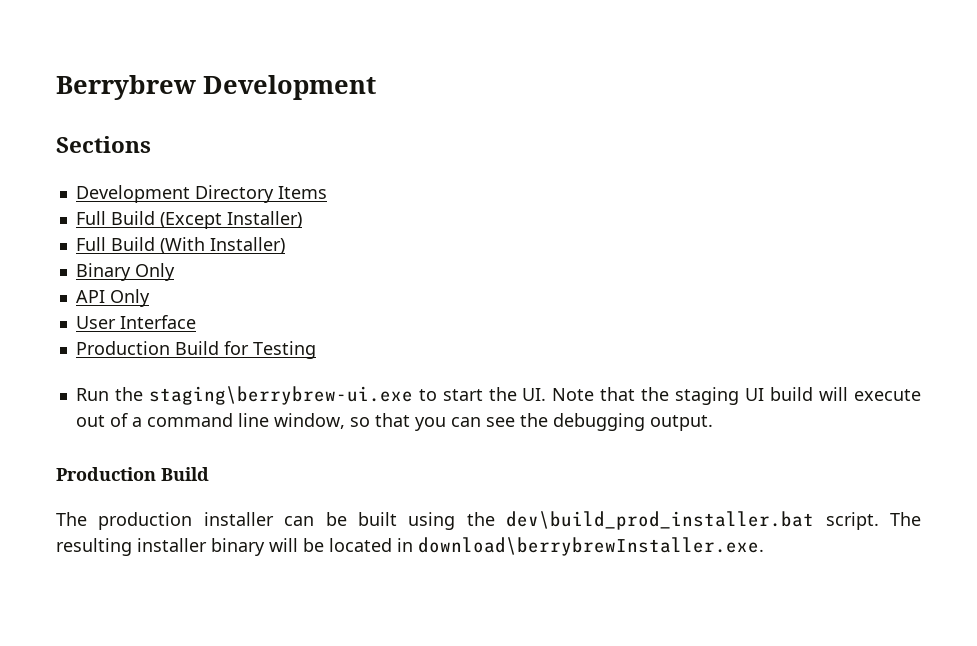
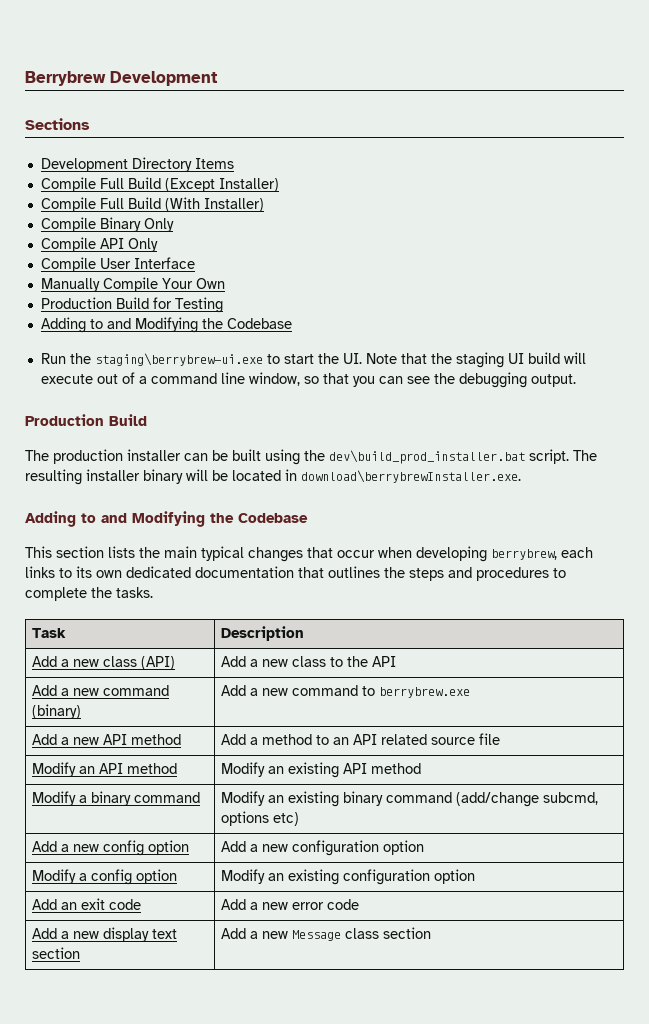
- Full Build (Except Installer)
+ Compile Full Build (Except Installer)
- Full Build (With Installer)
+ Compile Full Build (With Installer)
- Binary Only
+ Compile Binary Only
- API Only
+ Compile API Only
- User Interface
+ Compile User Interface
+ Manually Compile Your Own
  Production Build for Testing
+ Adding to and Modifying the Codebase
  The resulting installer binary will be located in download\berrybrewInstaller.exe.
+ Adding to and Modifying the Codebase
+ This section lists the main typical changes that occur when developing berrybrew, each links to its own dedicated documentation that outlines the steps and procedures to complete the tasks.
+ Task | Description
+ Add a new class (API) | Add a new class to the API
+ Add a new command (binary) | Add a new command to berrybrew.exe
+ Add a new API method | Add a method to an API related source file
+ Modify an API method | Modify an existing API method
+ Modify a binary command | Modify an existing binary command (add/change subcmd, options etc)
+ Add a new config option | Add a new configuration option
+ Modify a config option | Modify an existing configuration option
+ Add an exit code | Add a new error code
+ Add a new display text section | Add a new Message class section

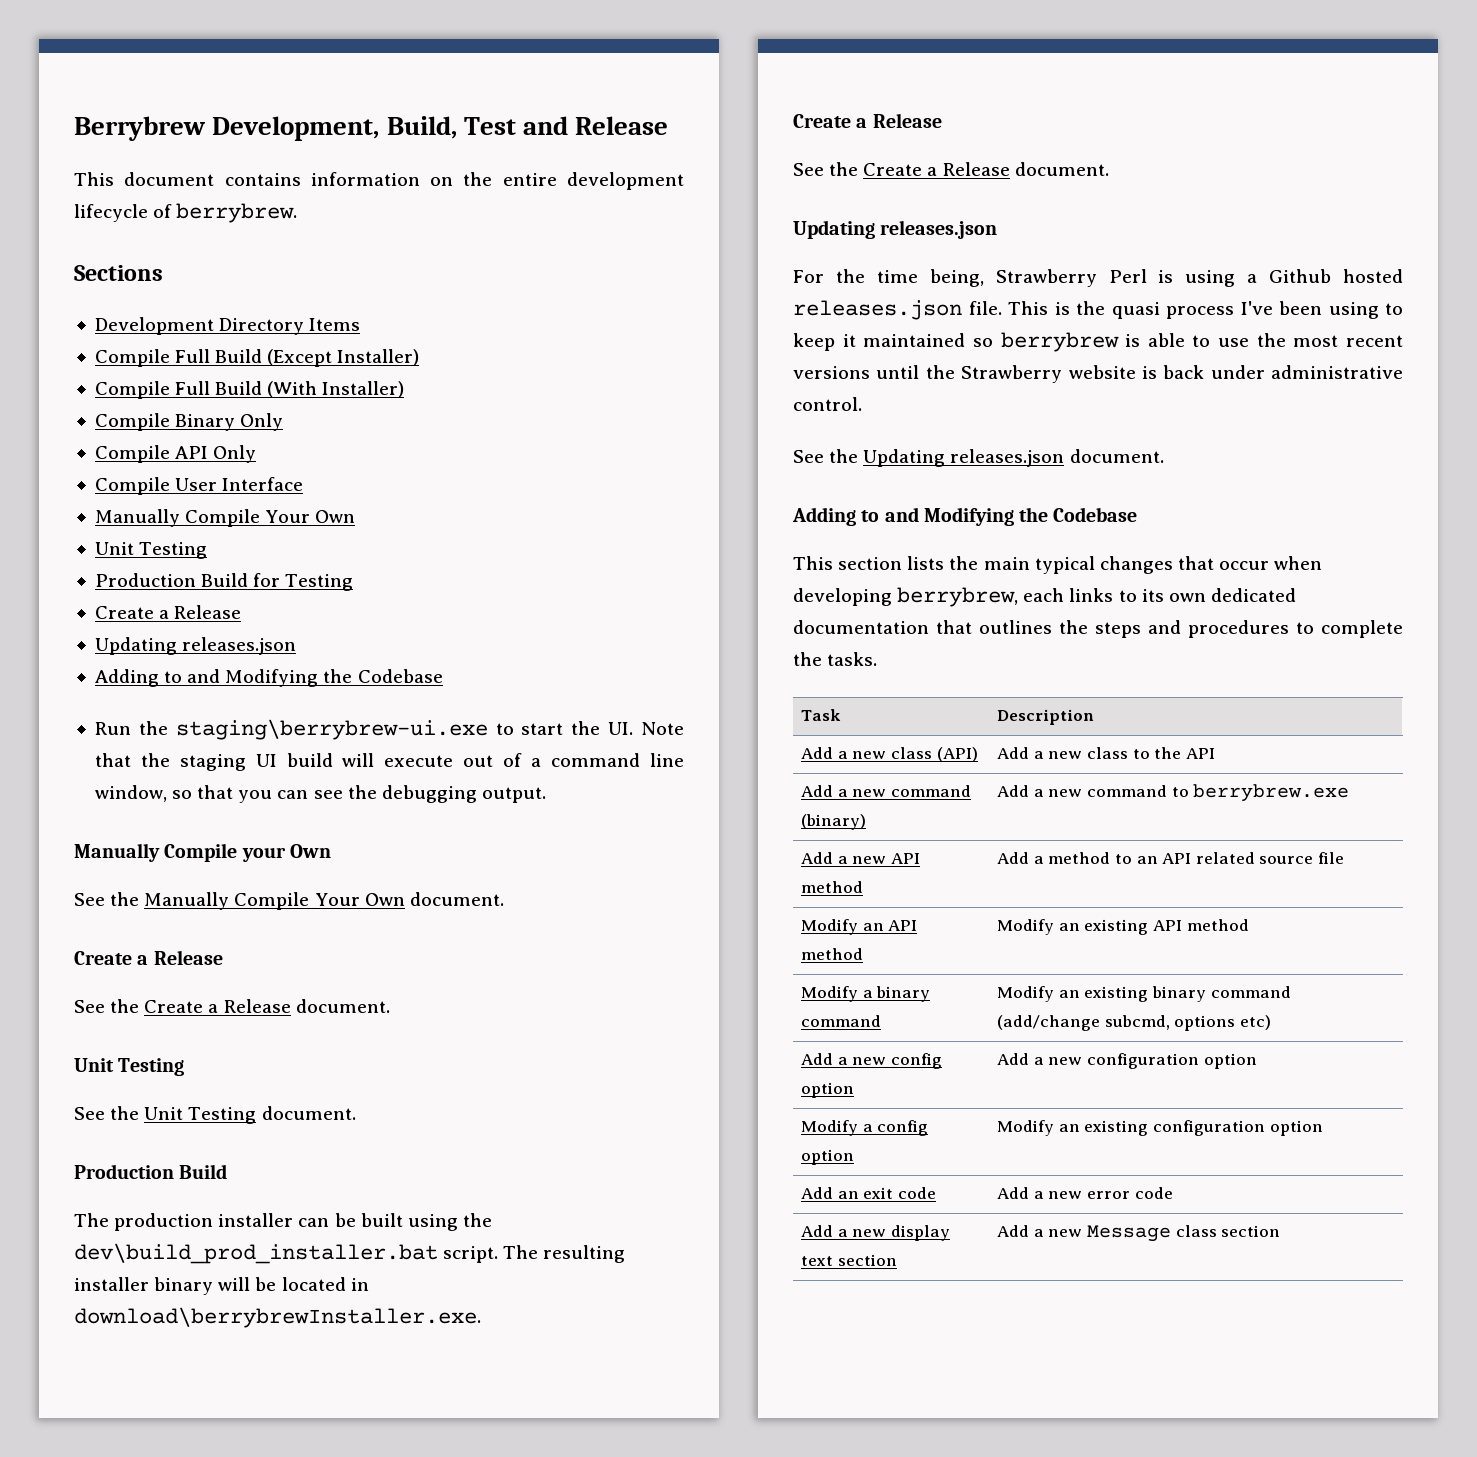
- Berrybrew Development
+ Berrybrew Development, Build, Test and Release
+ This document contains information on the entire development lifecycle of berrybrew.
  Compile User Interface
  Manually Compile Your Own
+ Unit Testing
  Production Build for Testing
+ Create a Release
+ Updating releases.json
+ Manually Compile your Own
+ See the Manually Compile Your Own document.
+ Create a Release
+ See the Create a Release document.
+ Unit Testing
+ See the Unit Testing document.
  The resulting installer binary will be located in download\berrybrewInstaller.exe.
+ Create a Release
+ See the Create a Release document.
+ Updating releases.json
+ For the time being, Strawberry Perl is using a Github hosted releases.json file. This is the quasi process I've been using to keep it maintained so berrybrew is able to use the most recent versions until the Strawberry website is back under administrative control.
+ See the Updating releases.json document.

